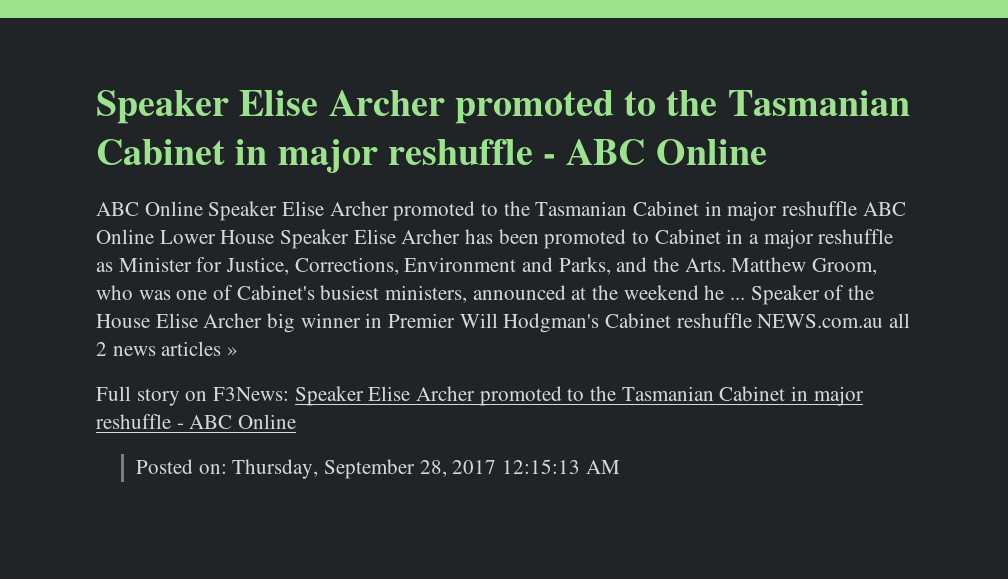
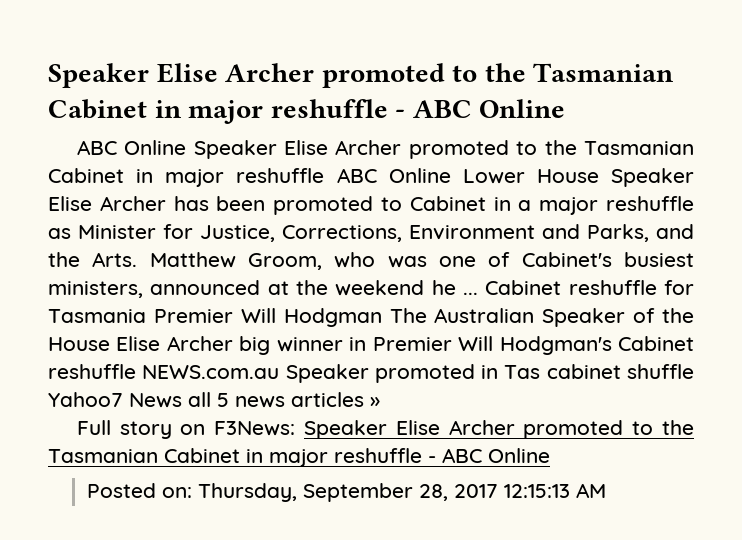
- Speaker of the House Elise Archer big winner in Premier Will Hodgman's Cabinet reshuffle NEWS.com.au all 2 news articles »
+ Cabinet reshuffle for Tasmania Premier Will Hodgman The Australian Speaker of the House Elise Archer big winner in Premier Will Hodgman's Cabinet reshuffle NEWS.com.au Speaker promoted in Tas cabinet shuffle Yahoo7 News all 5 news articles »

